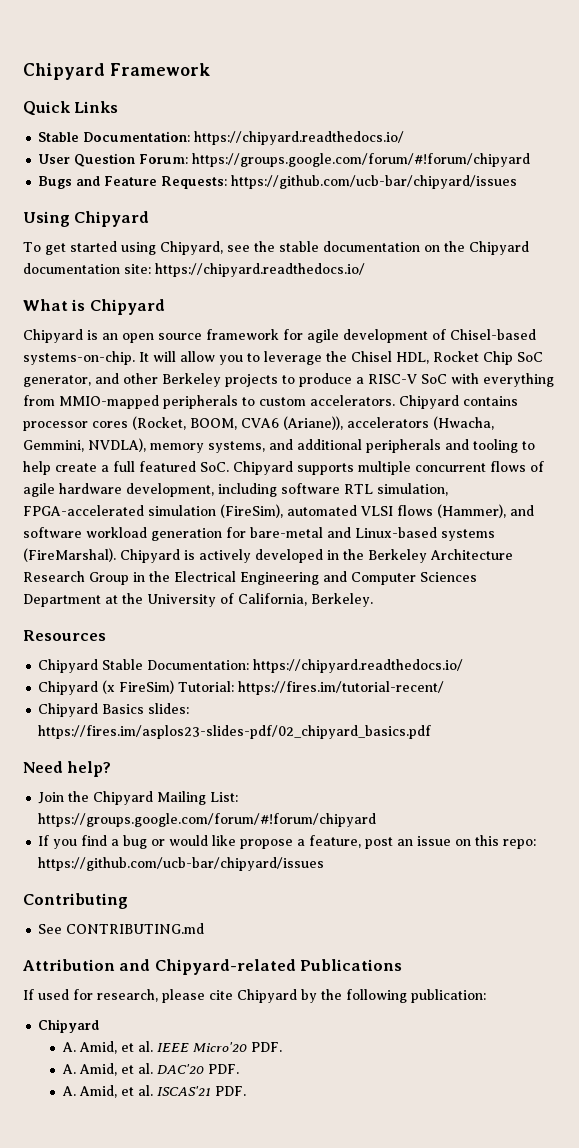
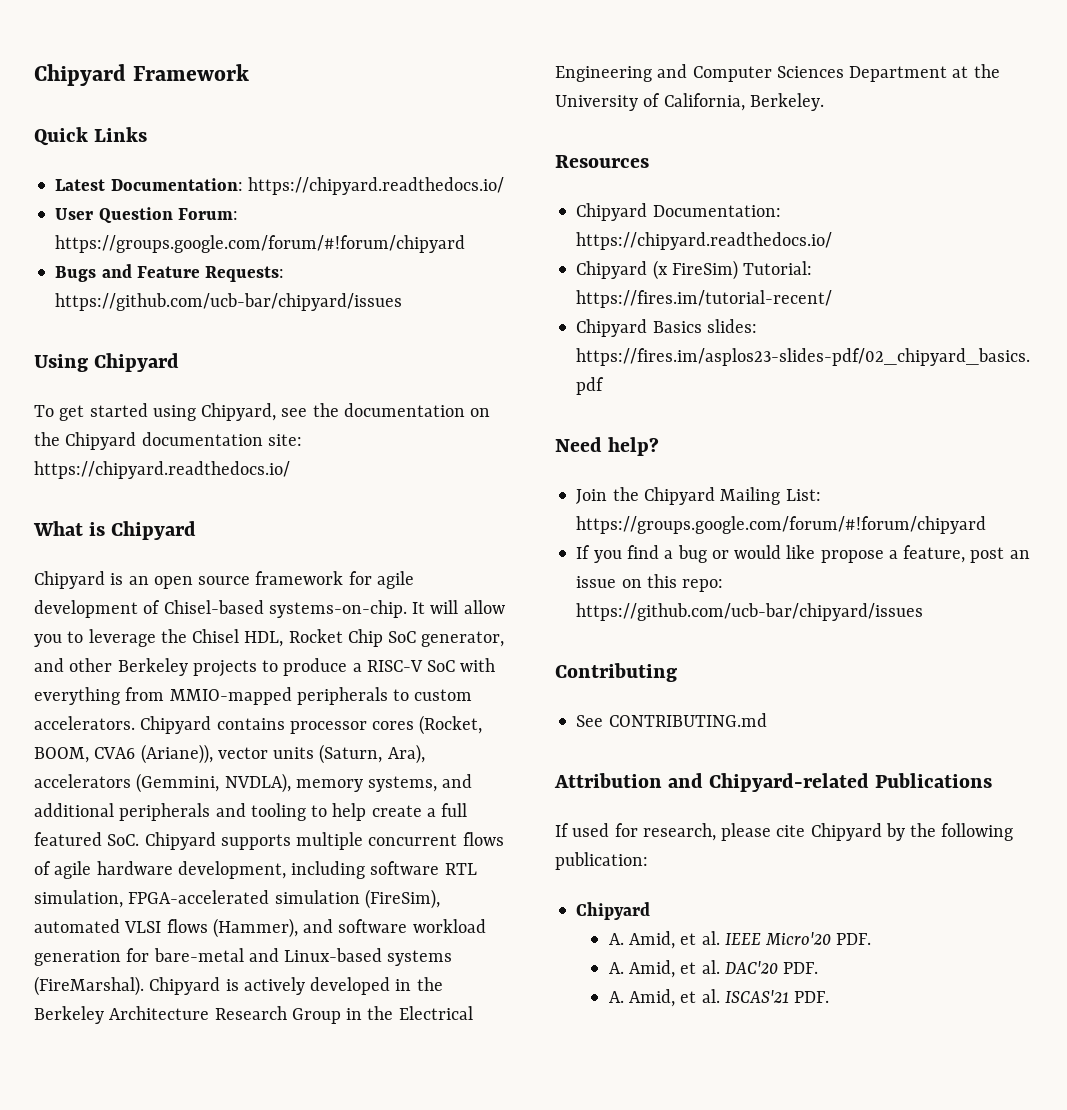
  Quick Links
- Stable Documentation: https://chipyard.readthedocs.io/
+ Latest Documentation: https://chipyard.readthedocs.io/
- To get started using Chipyard, see the stable documentation on the Chipyard documentation site: https://chipyard.readthedocs.io/
+ To get started using Chipyard, see the documentation on the Chipyard documentation site: https://chipyard.readthedocs.io/
- Chipyard contains processor cores (Rocket, BOOM, CVA6 (Ariane)), accelerators (Hwacha, Gemmini, NVDLA), memory systems, and additional peripherals and tooling to help create a full featured SoC. Chipyard supports multiple concurrent flows of agile hardware development, including software RTL simulation, FPGA-accelerated simulation (FireSim), automated VLSI flows (Hammer), and software workload generation for bare-metal and Linux-based systems (FireMarshal).
+ Chipyard contains processor cores (Rocket, BOOM, CVA6 (Ariane)), vector units (Saturn, Ara), accelerators (Gemmini, NVDLA), memory systems, and additional peripherals and tooling to help create a full featured SoC. Chipyard supports multiple concurrent flows of agile hardware development, including software RTL simulation, FPGA-accelerated simulation (FireSim), automated VLSI flows (Hammer), and software workload generation for bare-metal and Linux-based systems (FireMarshal).
- Chipyard Stable Documentation: https://chipyard.readthedocs.io/
+ Chipyard Documentation: https://chipyard.readthedocs.io/

